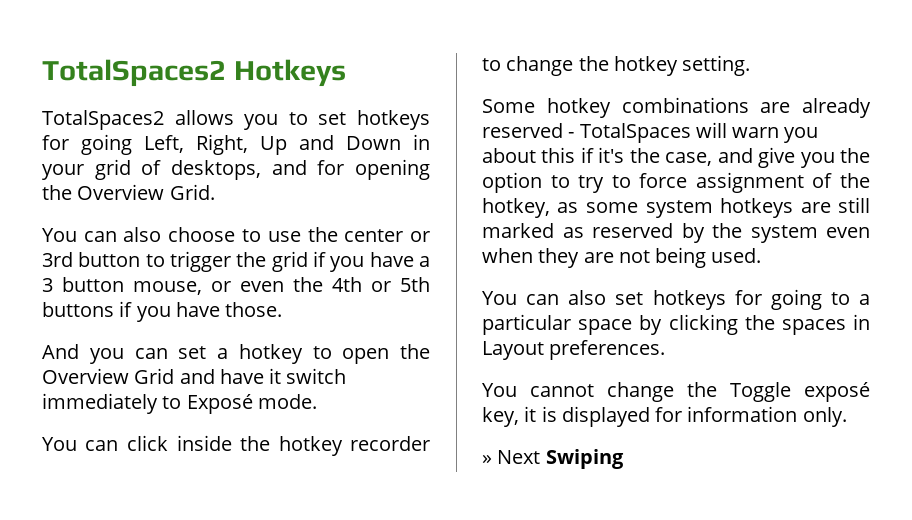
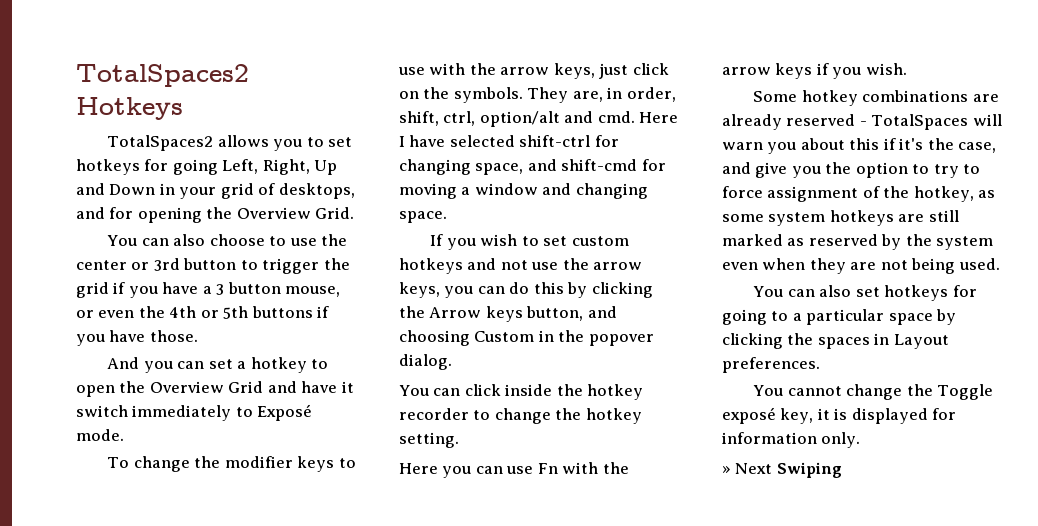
+ To change the modifier keys to use with the arrow keys, just click on the symbols. They are, in order, shift, ctrl, option/alt and cmd. Here I have selected shift-ctrl for changing space, and shift-cmd for moving a window and changing space.
+ If you wish to set custom hotkeys and not use the arrow keys, you can do this by clicking the Arrow keys button, and choosing Custom in the popover dialog.
+ Here you can use Fn with the arrow keys if you wish.

